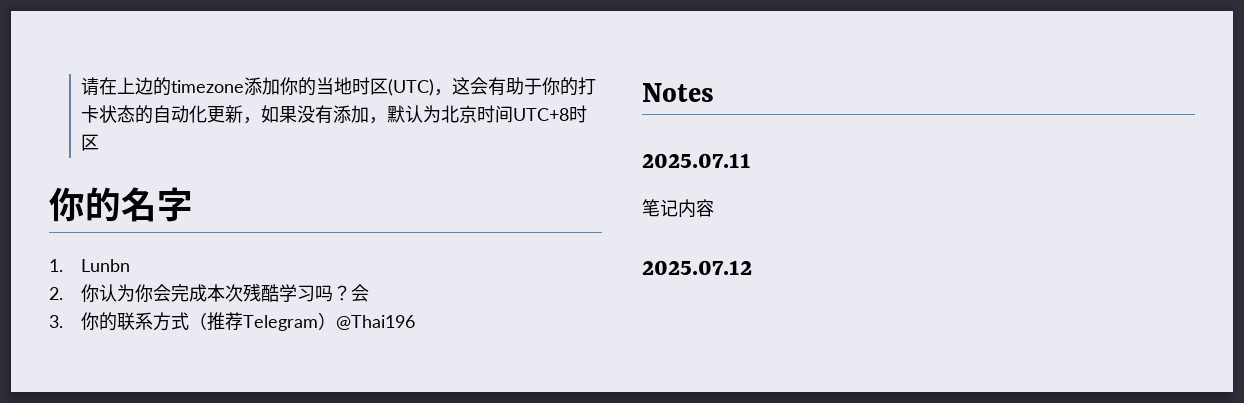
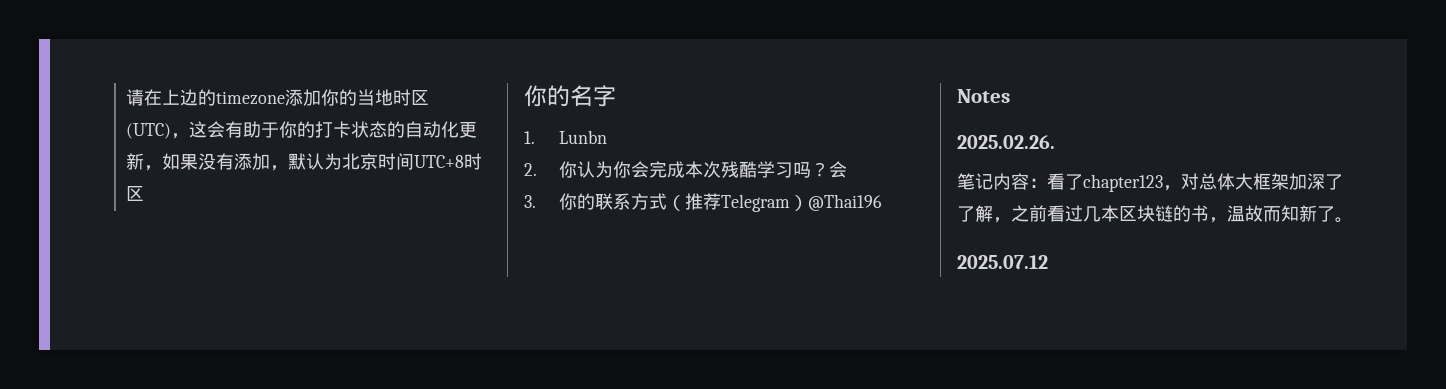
- 2025.07.11
+ 2025.02.26.
- 笔记内容
+ 笔记内容：看了chapter123，对总体大框架加深了了解，之前看过几本区块链的书，温故而知新了。

